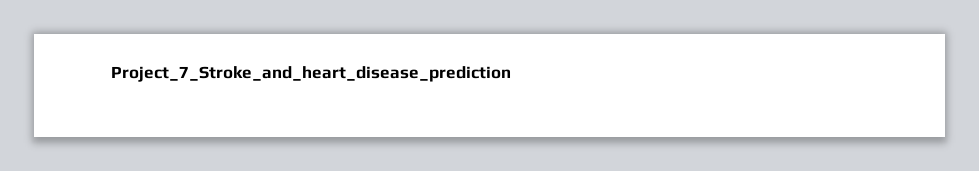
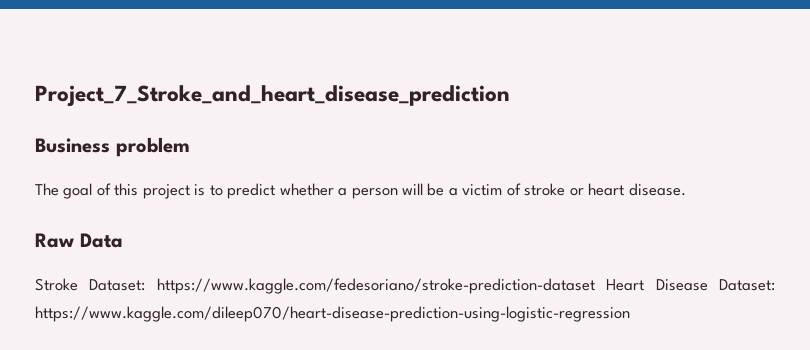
+ Business problem
+ The goal of this project is to predict whether a person will be a victim of stroke or heart disease.
+ Raw Data
+ Stroke Dataset: https://www.kaggle.com/fedesoriano/stroke-prediction-dataset Heart Disease Dataset: https://www.kaggle.com/dileep070/heart-disease-prediction-using-logistic-regression

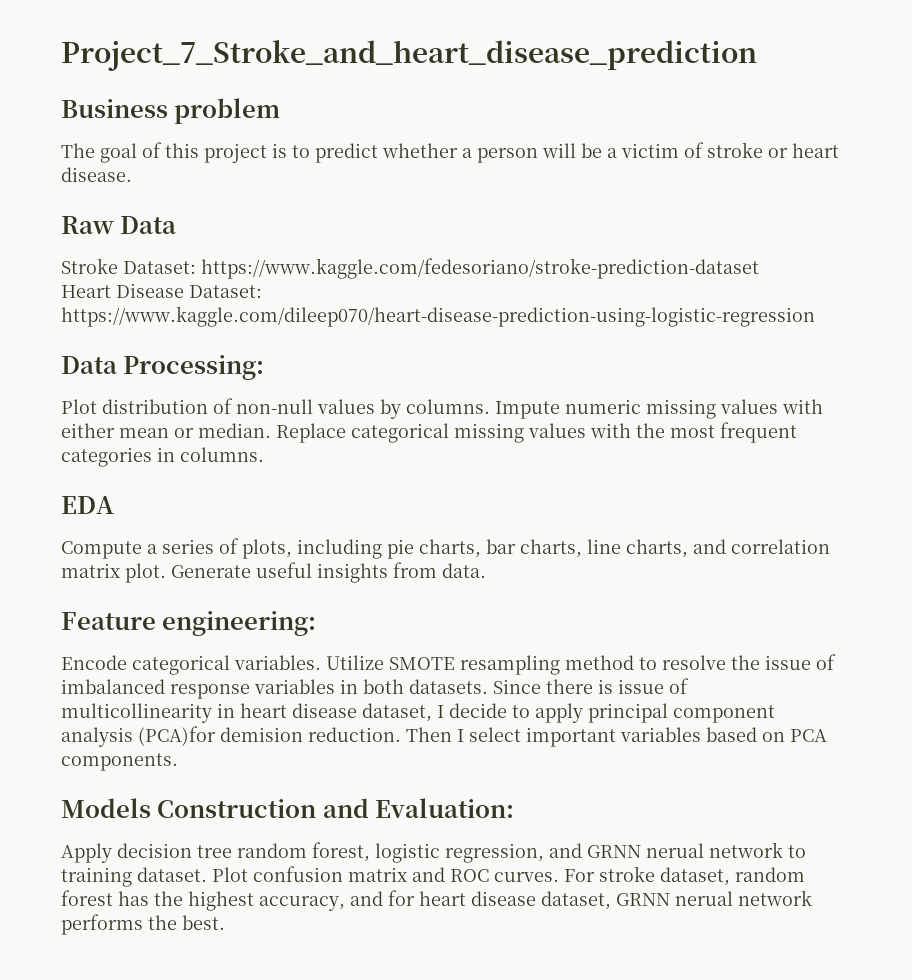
- Stroke Dataset: https://www.kaggle.com/fedesoriano/stroke-prediction-dataset Heart Disease Dataset: https://www.kaggle.com/dileep070/heart-disease-prediction-using-logistic-regression
+ Stroke Dataset: https://www.kaggle.com/fedesoriano/stroke-prediction-dataset
+ Heart Disease Dataset: https://www.kaggle.com/dileep070/heart-disease-prediction-using-logistic-regression
+ Data Processing:
+ Plot distribution of non-null values by columns. Impute numeric missing values with either mean or median. Replace categorical missing values with the most frequent categories in columns.
+ EDA
+ Compute a series of plots, including pie charts, bar charts, line charts, and correlation matrix plot. Generate useful insights from data.
+ Feature engineering:
+ Encode categorical variables. Utilize SMOTE resampling method to resolve the issue of imbalanced response variables in both datasets. Since there is issue of multicollinearity in heart disease dataset, I decide to apply principal component analysis (PCA)for demision reduction. Then I select important variables based on PCA components.
+ Models Construction and Evaluation:
+ Apply decision tree random forest, logistic regression, and GRNN nerual network to training dataset. Plot confusion matrix and ROC curves. For stroke dataset, random forest has the highest accuracy, and for heart disease dataset, GRNN nerual network performs the best.

